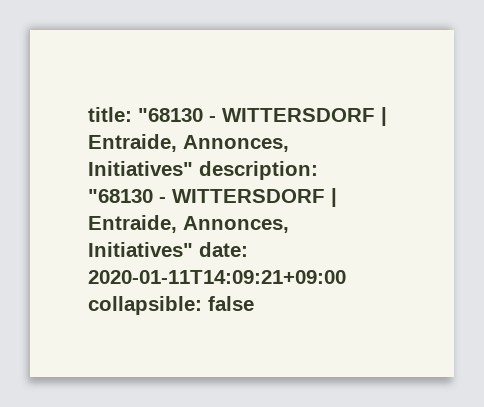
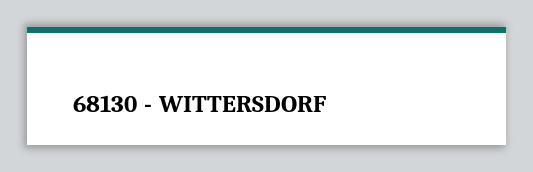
- title: "68130 - WITTERSDORF | Entraide, Annonces, Initiatives" description: "68130 - WITTERSDORF | Entraide, Annonces, Initiatives" date: 2020-01-11T14:09:21+09:00 collapsible: false
+ 68130 - WITTERSDORF

